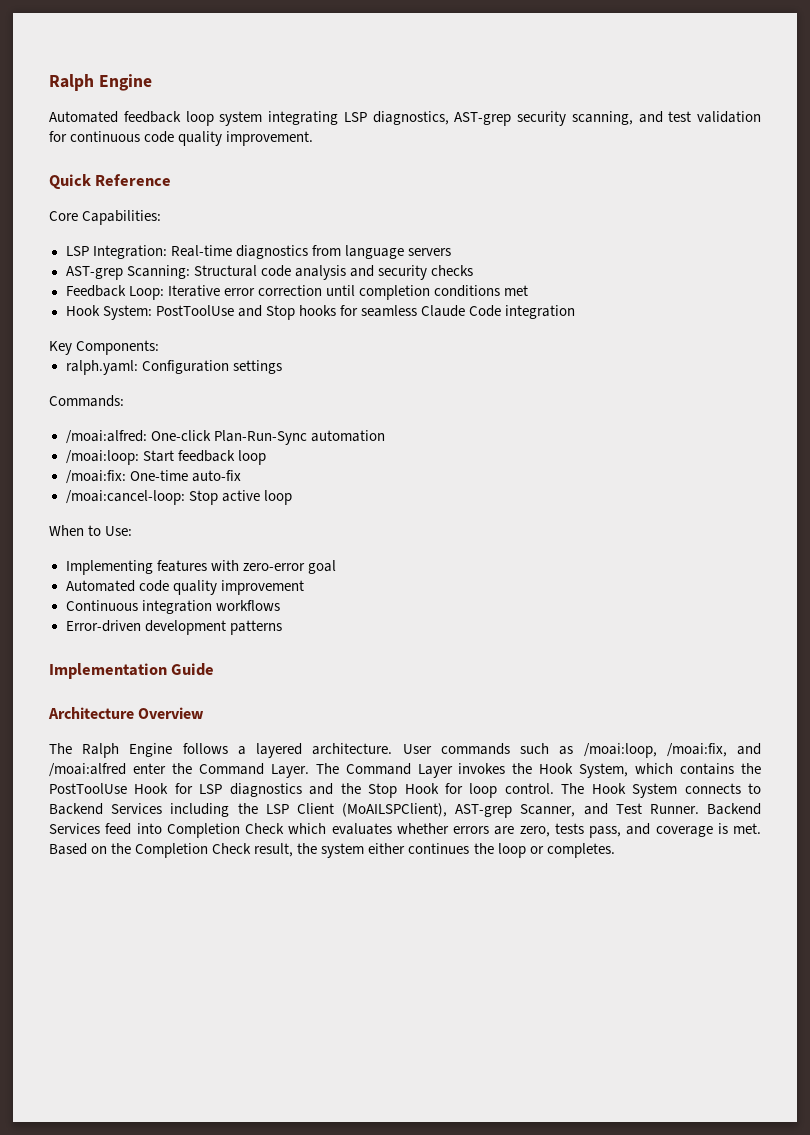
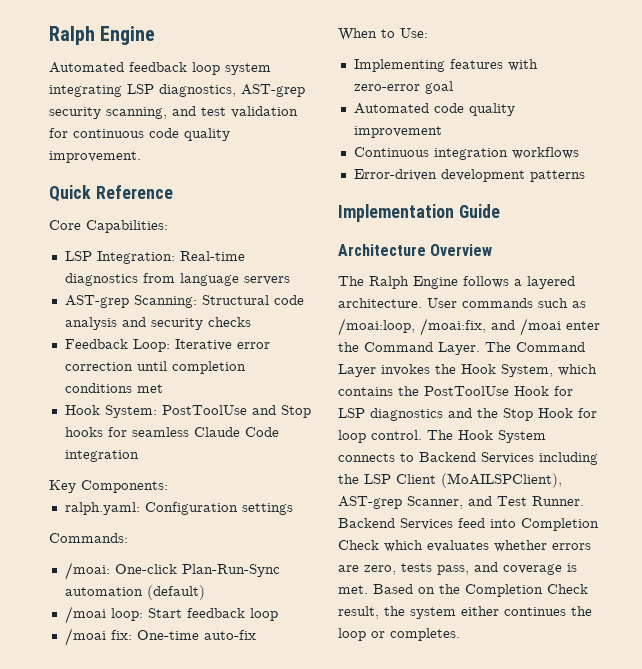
- /moai:alfred: One-click Plan-Run-Sync automation
- /moai:loop: Start feedback loop
+ /moai: One-click Plan-Run-Sync automation (default)
+ /moai loop: Start feedback loop
- /moai:fix: One-time auto-fix
+ /moai fix: One-time auto-fix
- /moai:cancel-loop: Stop active loop
- User commands such as /moai:loop, /moai:fix, and /moai:alfred enter the Command Layer.
+ User commands such as /moai:loop, /moai:fix, and /moai enter the Command Layer.

